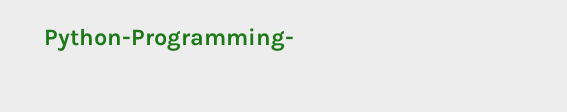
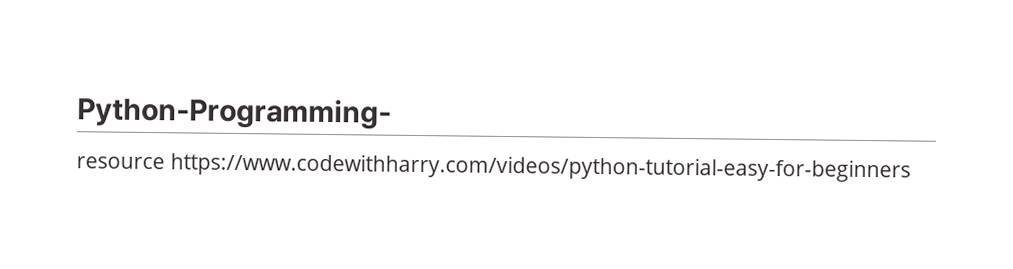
+ resource https://www.codewithharry.com/videos/python-tutorial-easy-for-beginners

